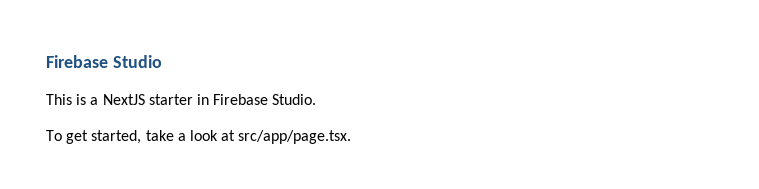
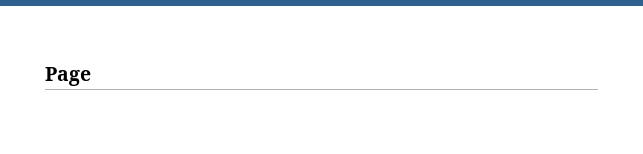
- Firebase Studio
- This is a NextJS starter in Firebase Studio.
- To get started, take a look at src/app/page.tsx.
+ Page

